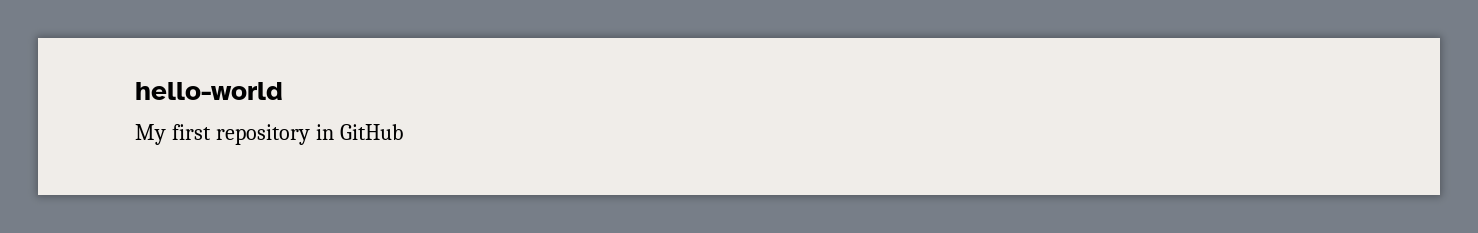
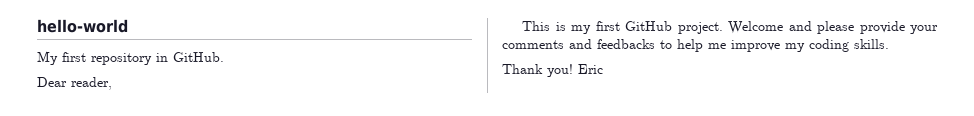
- My first repository in GitHub
+ My first repository in GitHub.
+ Dear reader,
+ This is my first GitHub project. Welcome and please provide your comments and feedbacks to help me improve my coding skills.
+ Thank you! Eric

